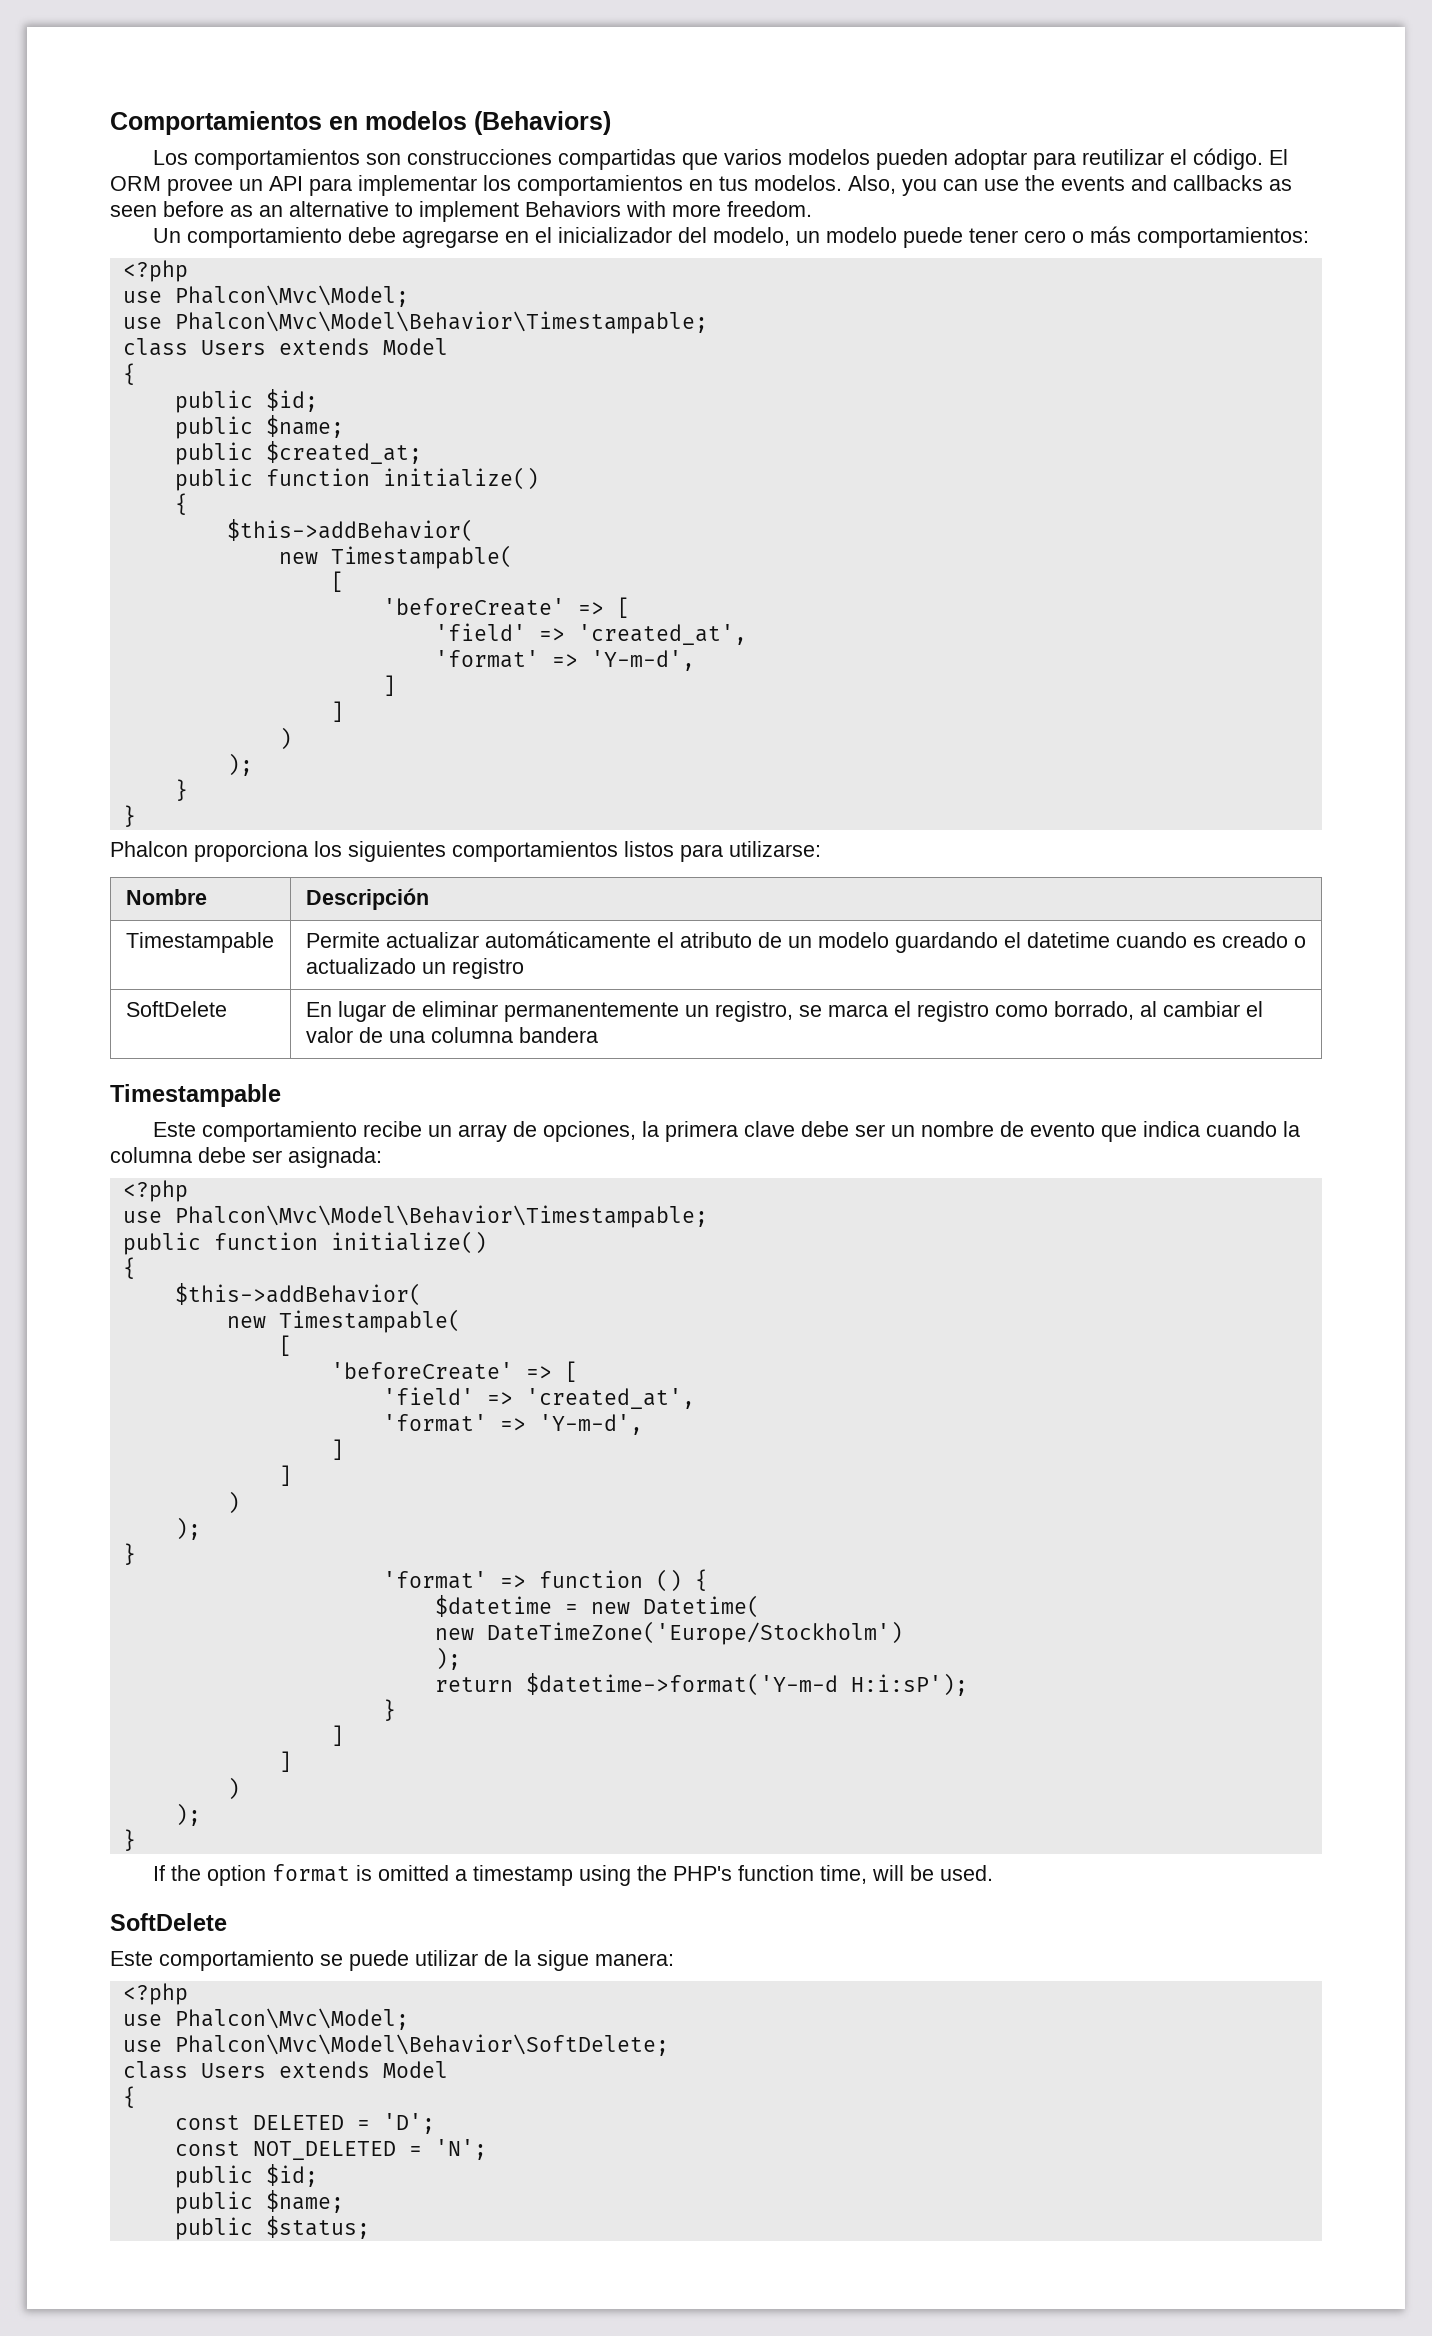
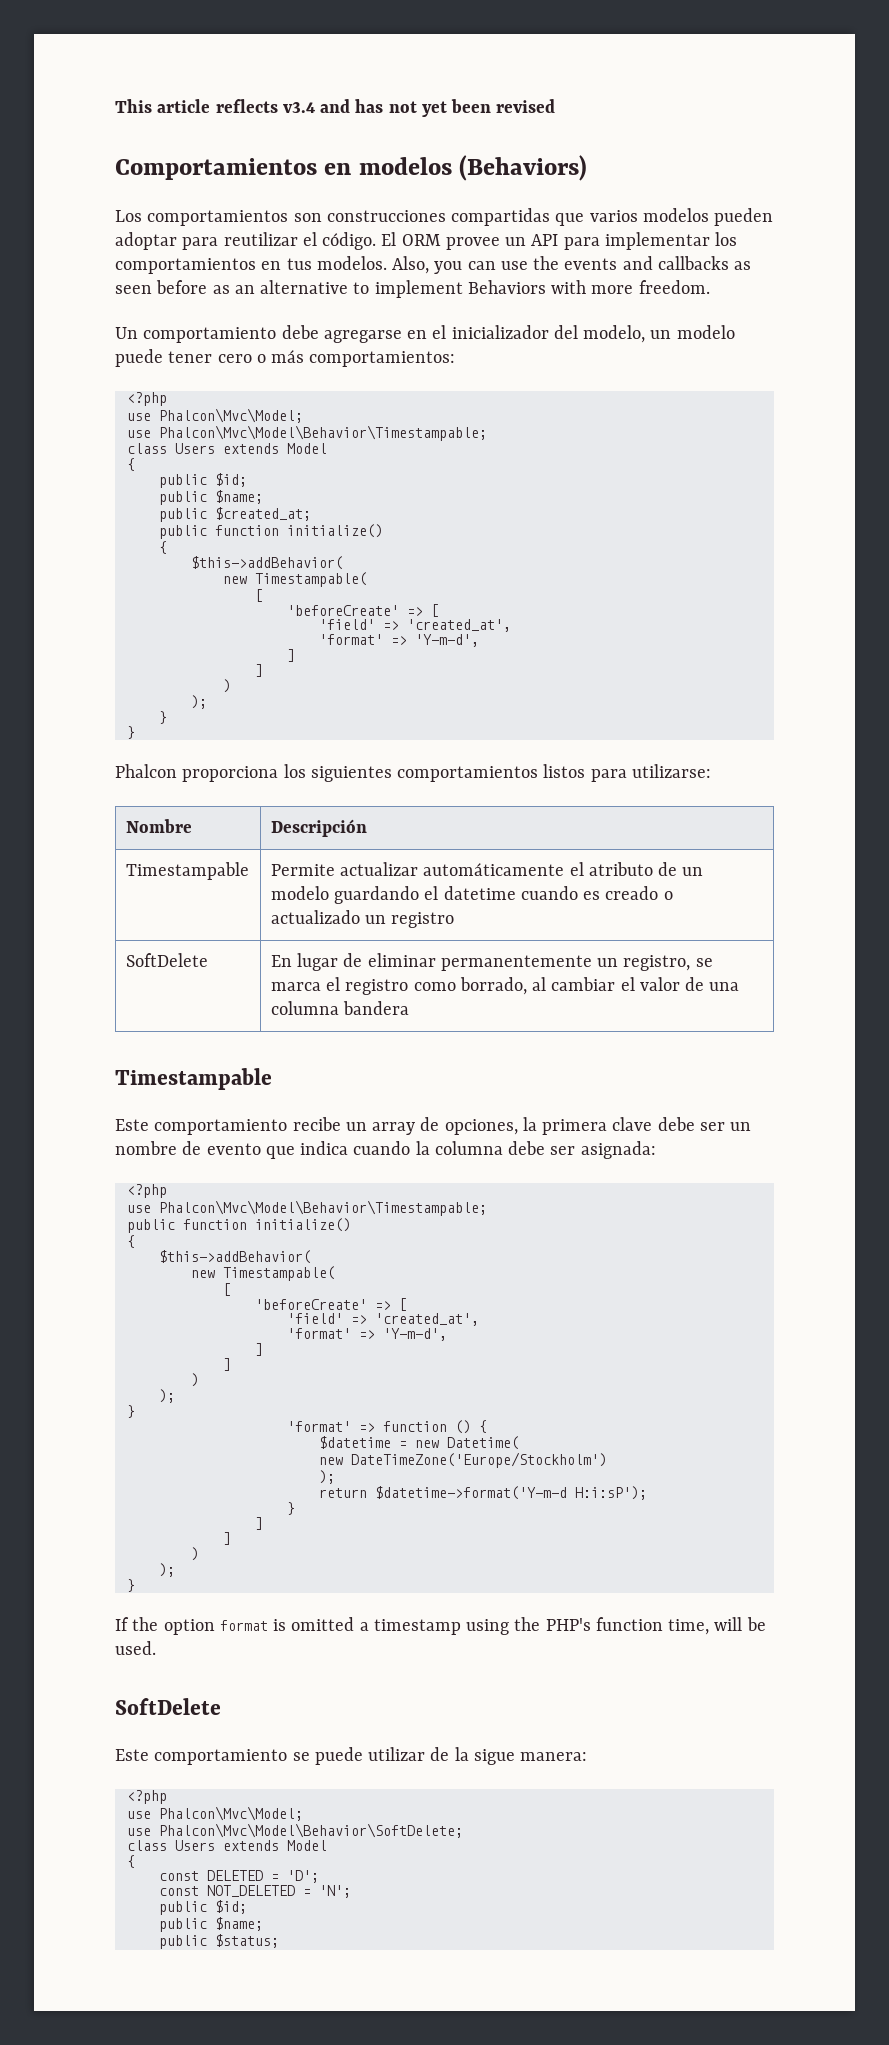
+ This article reflects v3.4 and has not yet been revised

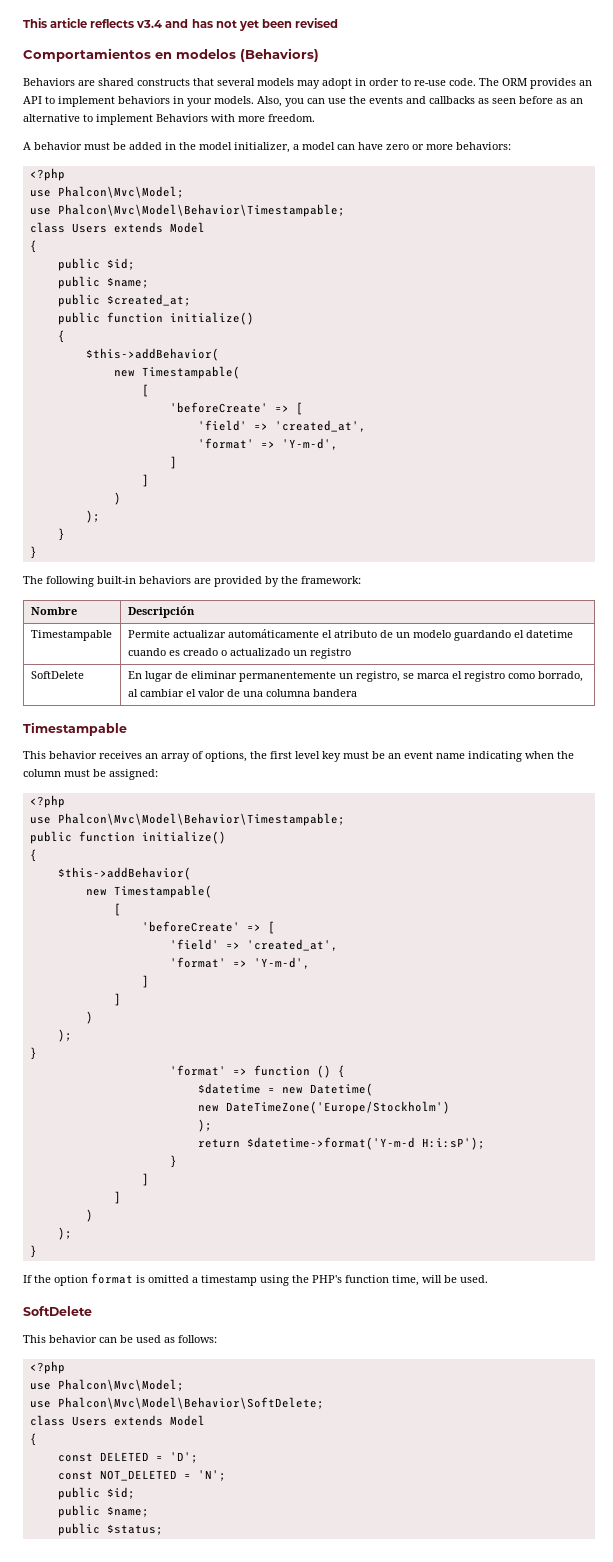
- Los comportamientos son construcciones compartidas que varios modelos pueden adoptar para reutilizar el código. El ORM provee un API para implementar los comportamientos en tus modelos.
+ Behaviors are shared constructs that several models may adopt in order to re-use code. The ORM provides an API to implement behaviors in your models.
- Un comportamiento debe agregarse en el inicializador del modelo, un modelo puede tener cero o más comportamientos:
+ A behavior must be added in the model initializer, a model can have zero or more behaviors:
- Phalcon proporciona los siguientes comportamientos listos para utilizarse:
+ The following built-in behaviors are provided by the framework:
- Este comportamiento recibe un array de opciones, la primera clave debe ser un nombre de evento que indica cuando la columna debe ser asignada:
+ This behavior receives an array of options, the first level key must be an event name indicating when the column must be assigned:
- Este comportamiento se puede utilizar de la sigue manera:
+ This behavior can be used as follows:

